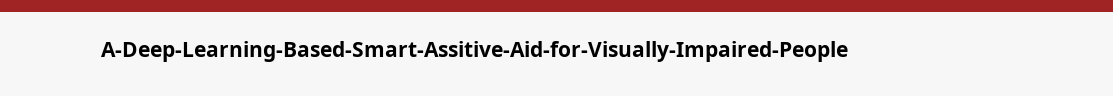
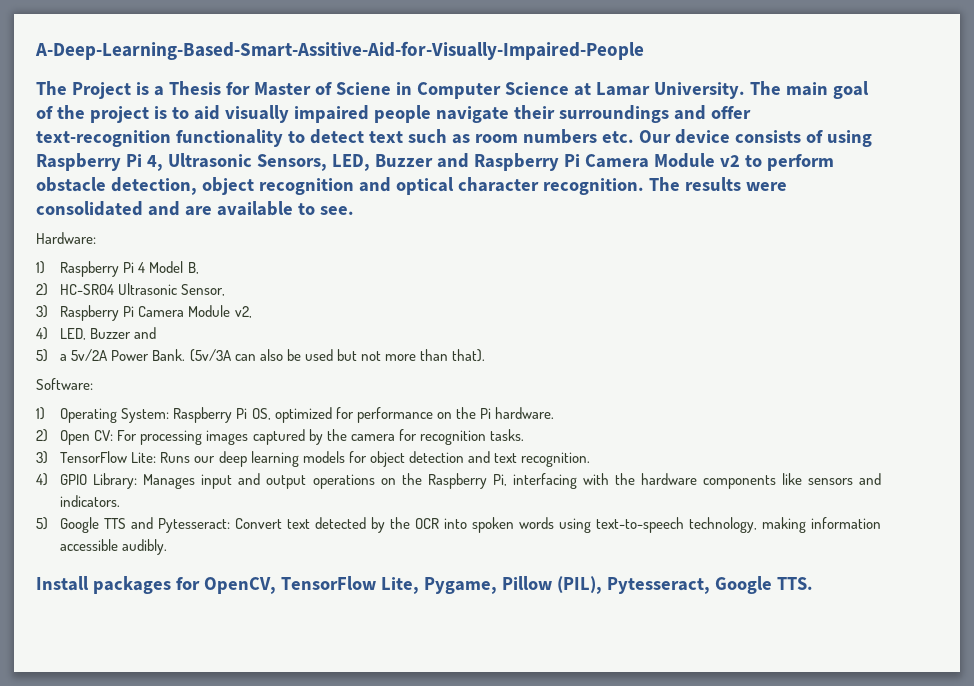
+ The Project is a Thesis for Master of Sciene in Computer Science at Lamar University. The main goal of the project is to aid visually impaired people navigate their surroundings and offer text-recognition functionality to detect text such as room numbers etc. Our device consists of using Raspberry Pi 4, Ultrasonic Sensors, LED, Buzzer and Raspberry Pi Camera Module v2 to perform obstacle detection, object recognition and optical character recognition. The results were consolidated and are available to see.
+ Hardware:
+ 1) Raspberry Pi 4 Model B,
+ 2) HC-SR04 Ultrasonic Sensor,
+ 3) Raspberry Pi Camera Module v2,
+ 4) LED, Buzzer and
+ 5) a 5v/2A Power Bank. (5v/3A can also be used but not more than that).
+ Software:
+ 1) Operating System: Raspberry Pi OS, optimized for performance on the Pi hardware.
+ 2) Open CV: For processing images captured by the camera for recognition tasks.
+ 3) TensorFlow Lite: Runs our deep learning models for object detection and text recognition.
+ 4) GPIO Library: Manages input and output operations on the Raspberry Pi, interfacing with the hardware components like sensors and indicators.
+ 5) Google TTS and Pytesseract: Convert text detected by the OCR into spoken words using text-to-speech technology, making information accessible audibly.
+ Install packages for OpenCV, TensorFlow Lite, Pygame, Pillow (PIL), Pytesseract, Google TTS.

